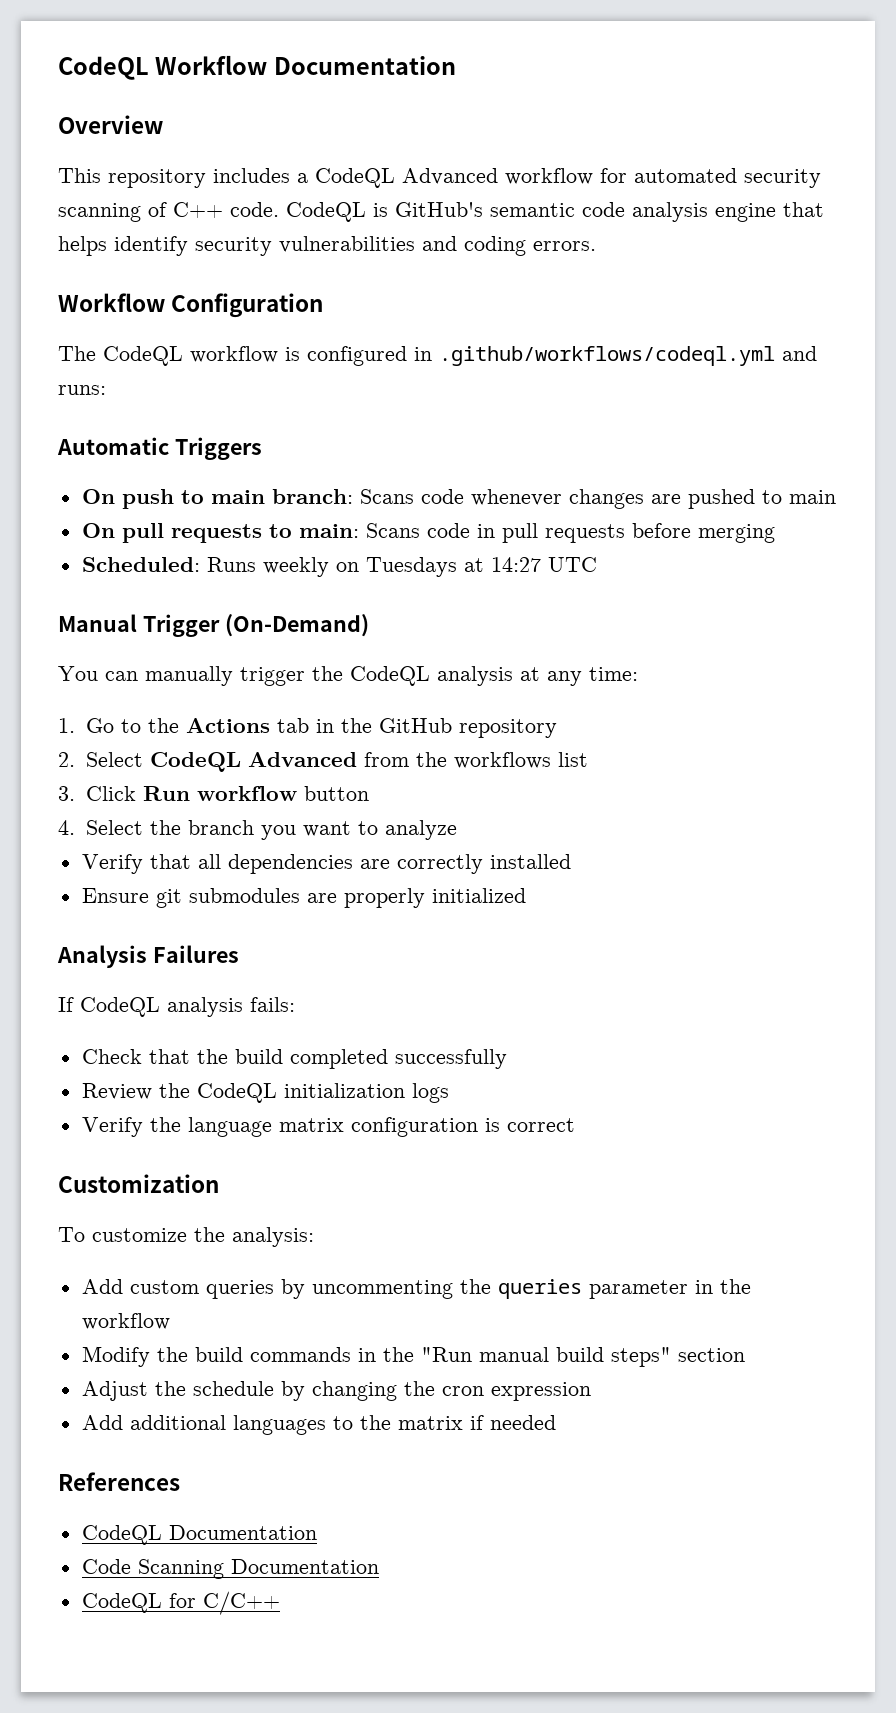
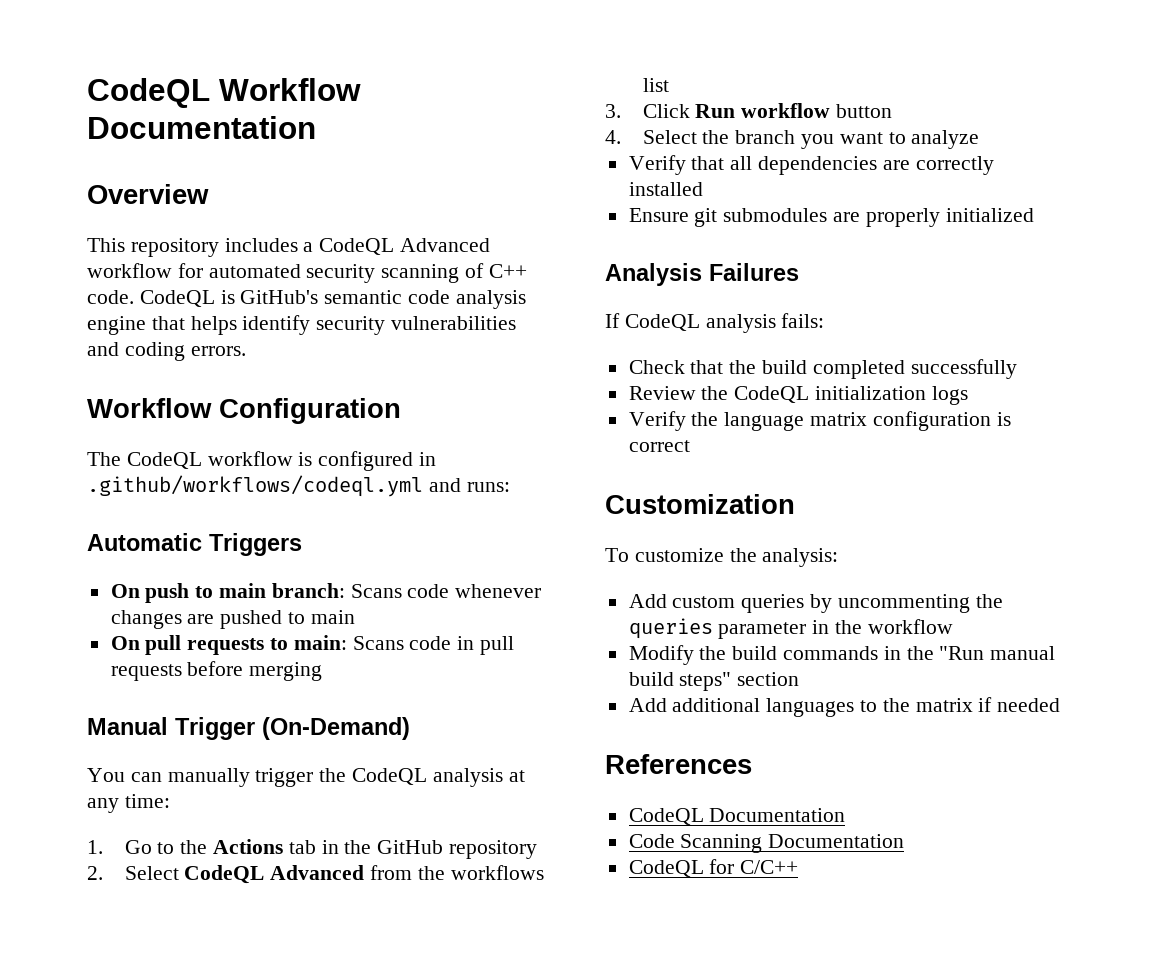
- Scheduled: Runs weekly on Tuesdays at 14:27 UTC
- Adjust the schedule by changing the cron expression

